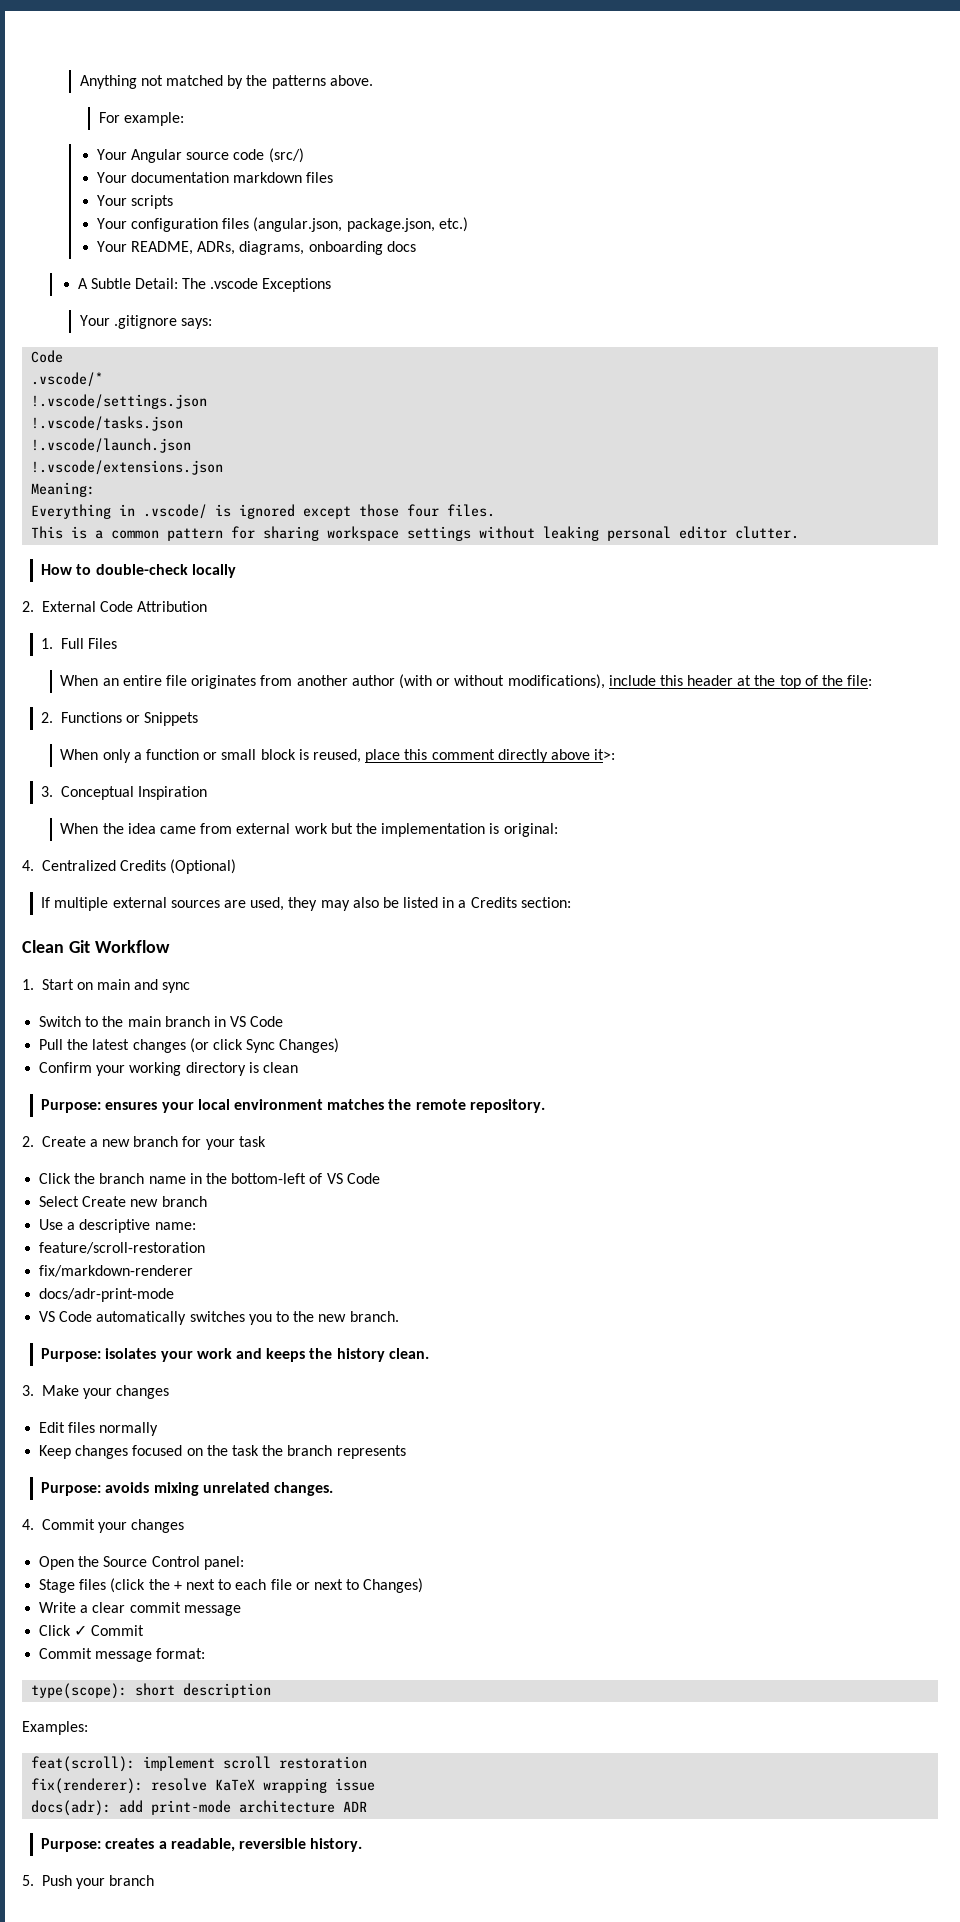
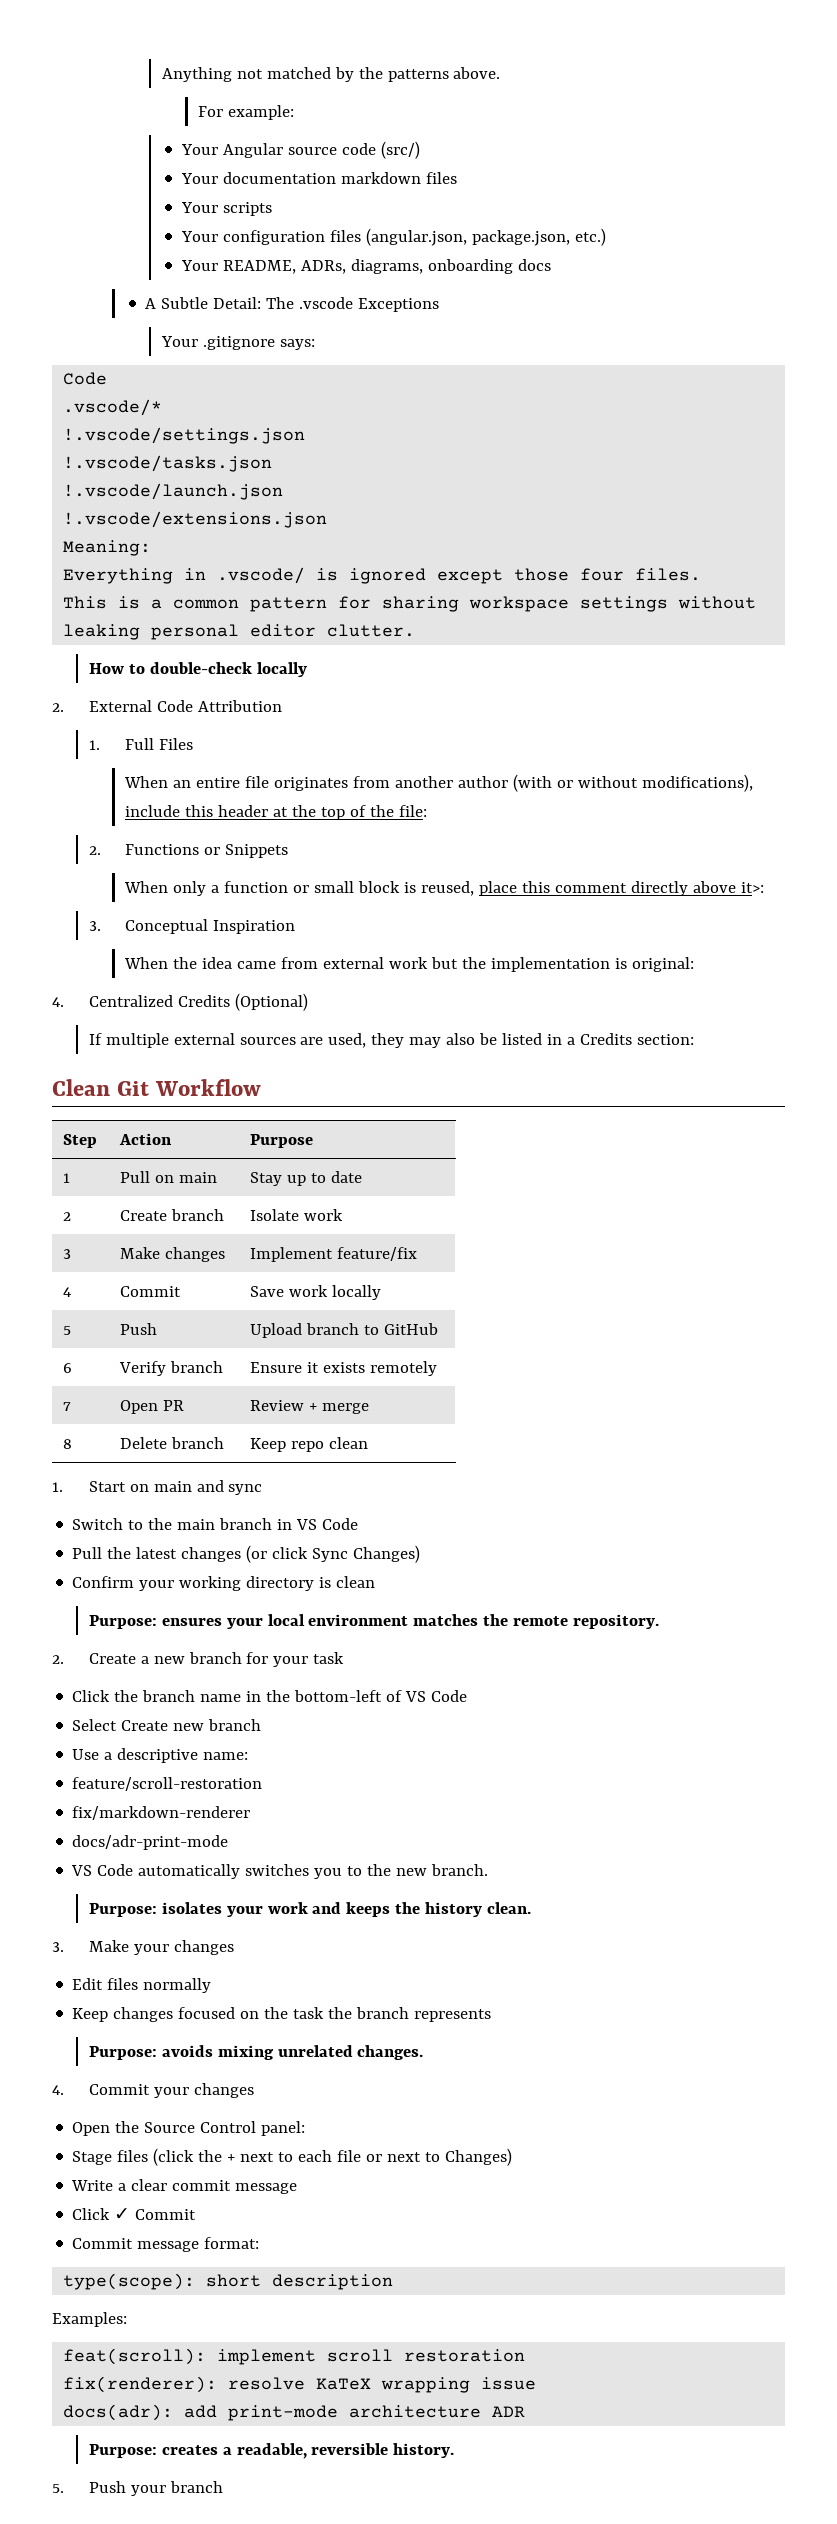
+ Step | Action | Purpose
+ 1 | Pull on main | Stay up to date
+ 2 | Create branch | Isolate work
+ 3 | Make changes | Implement feature/fix
+ 4 | Commit | Save work locally
+ 5 | Push | Upload branch to GitHub
+ 6 | Verify branch | Ensure it exists remotely
+ 7 | Open PR | Review + merge
+ 8 | Delete branch | Keep repo clean

